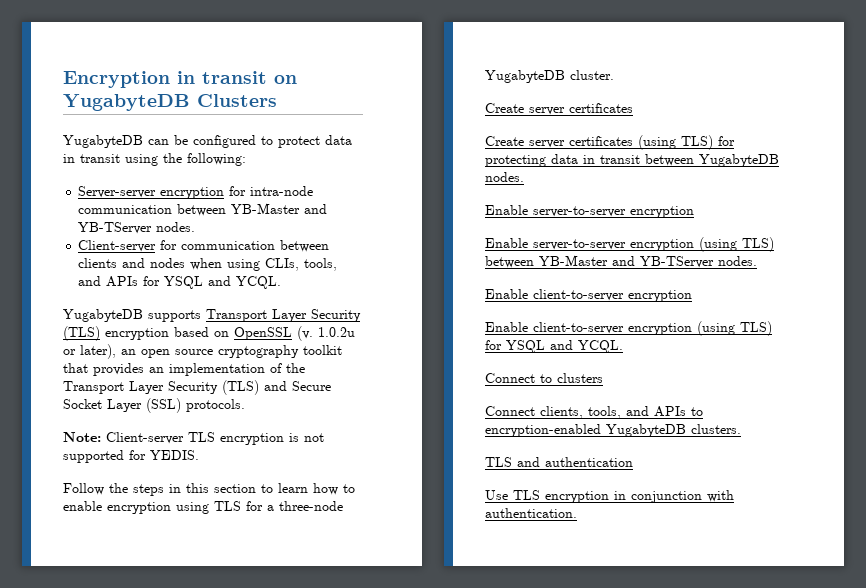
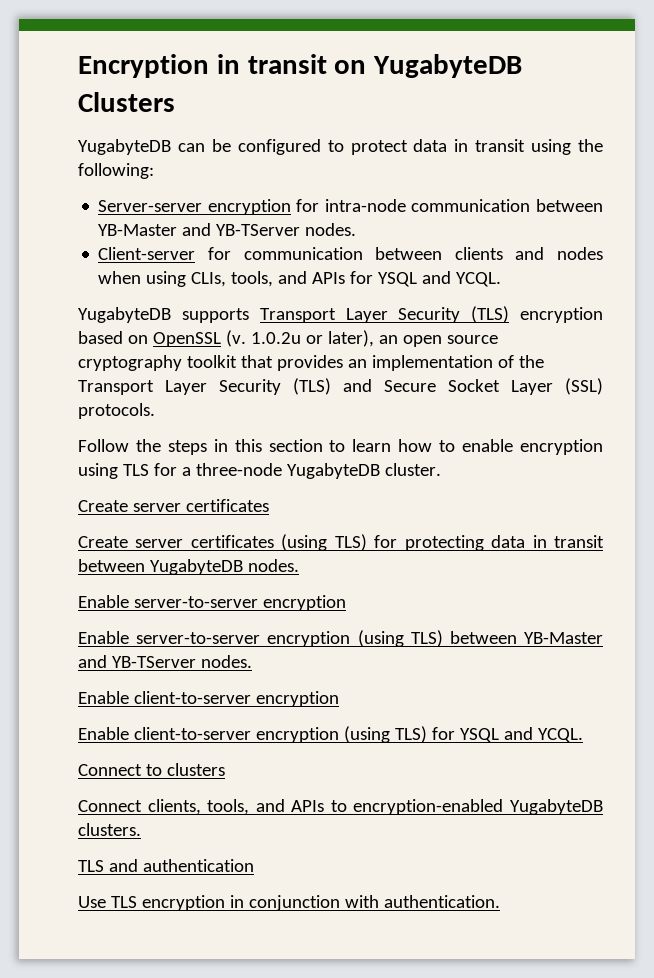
- Note: Client-server TLS encryption is not supported for YEDIS.

